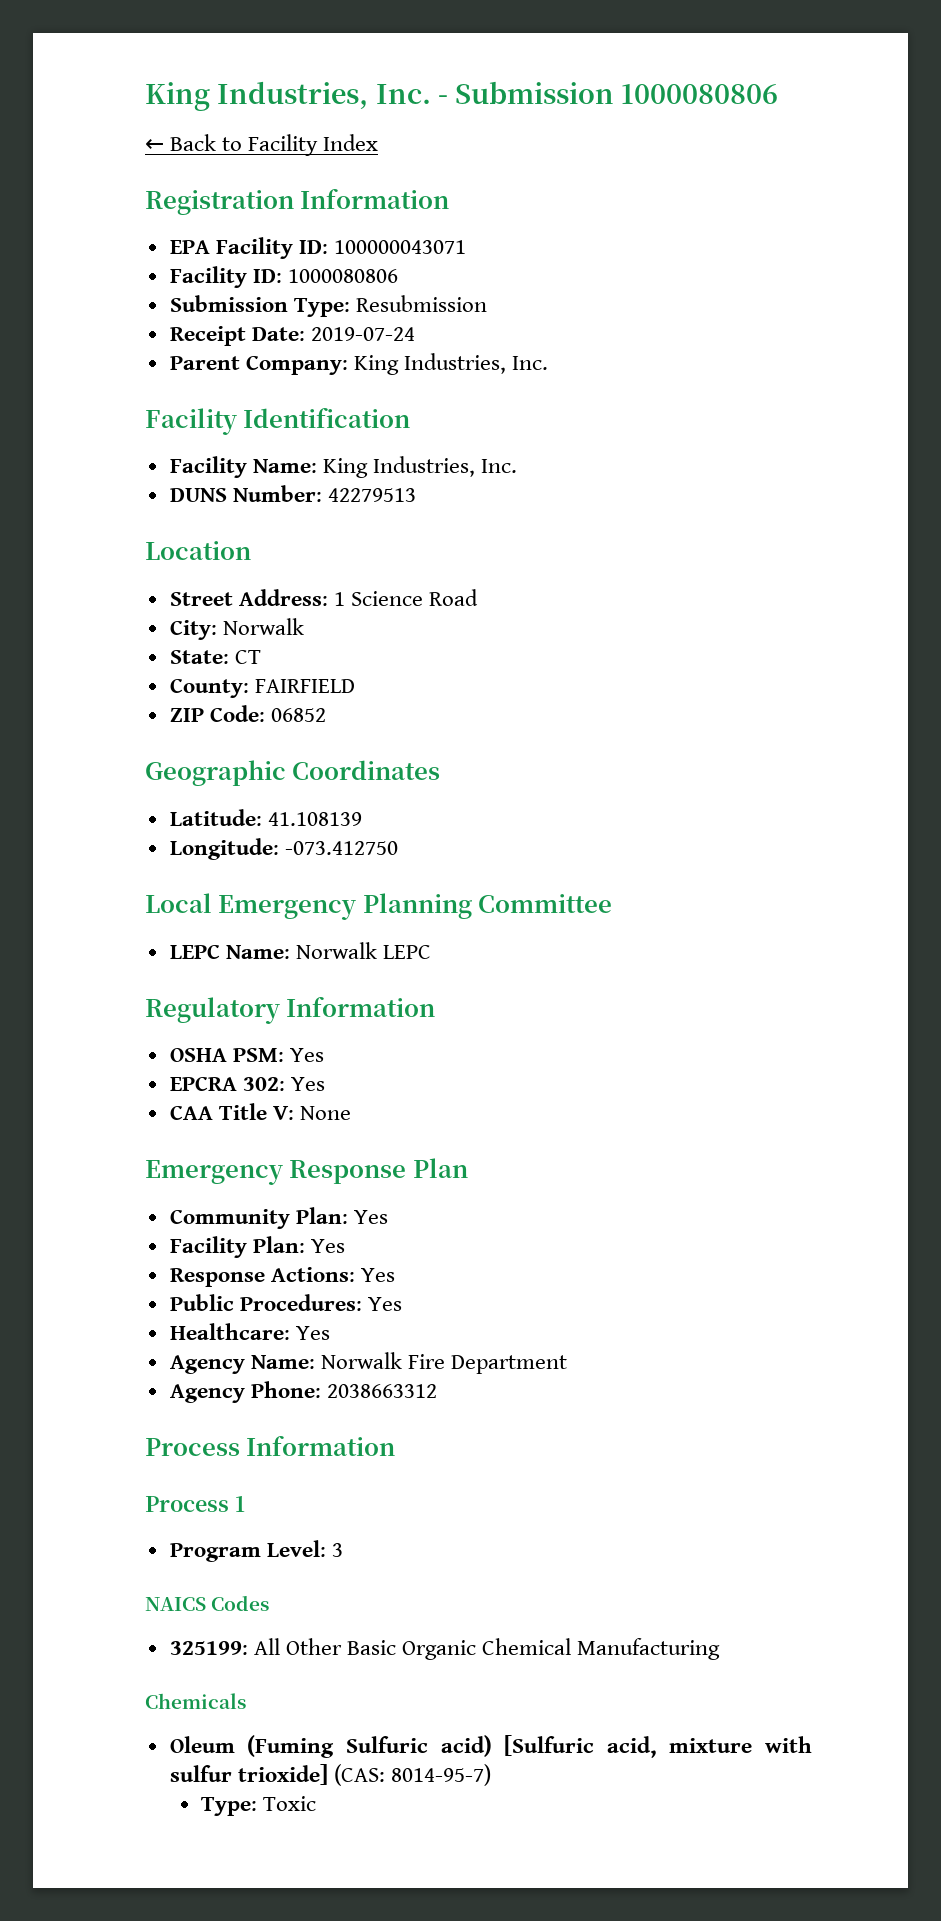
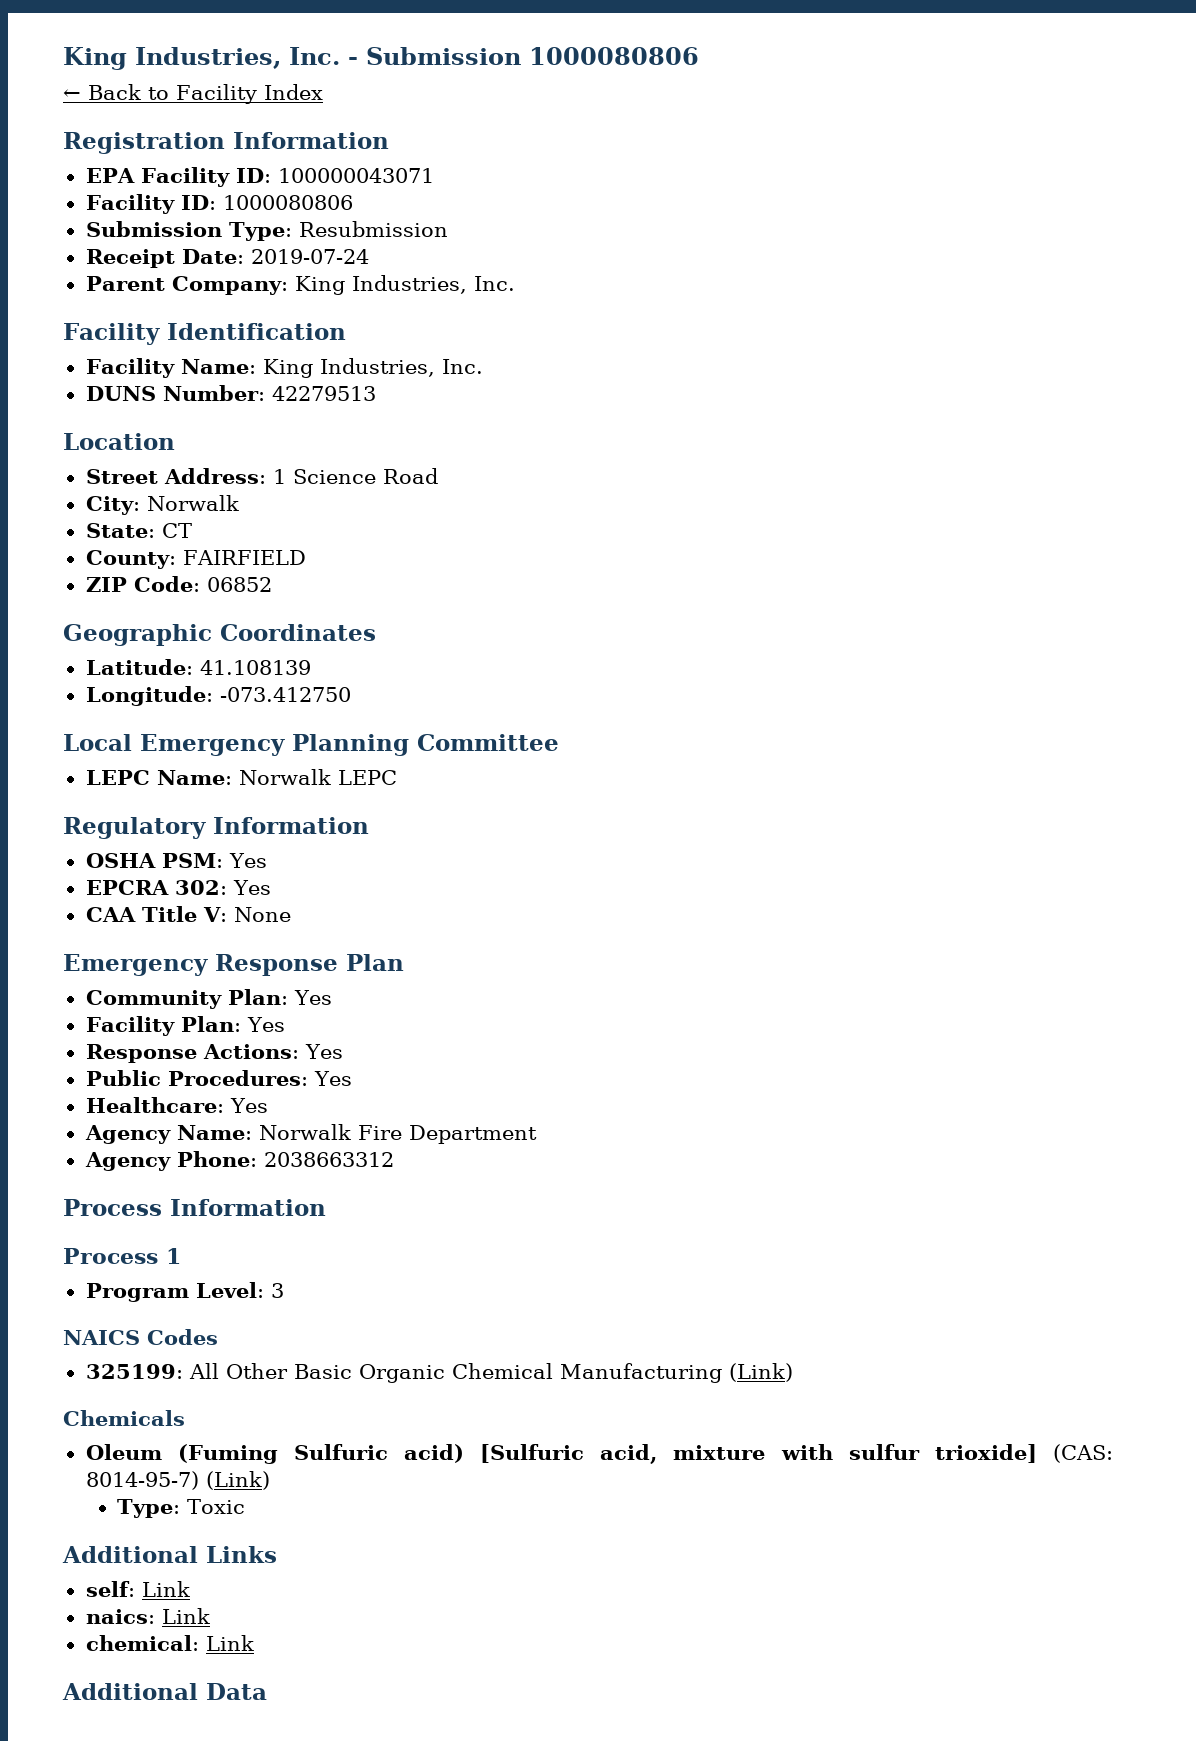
- 325199: All Other Basic Organic Chemical Manufacturing
+ 325199: All Other Basic Organic Chemical Manufacturing (Link)
- Oleum (Fuming Sulfuric acid) [Sulfuric acid, mixture with sulfur trioxide] (CAS: 8014-95-7)
+ Oleum (Fuming Sulfuric acid) [Sulfuric acid, mixture with sulfur trioxide] (CAS: 8014-95-7) (Link)
+ Additional Links
+ self: Link
+ naics: Link
+ chemical: Link
+ Additional Data

